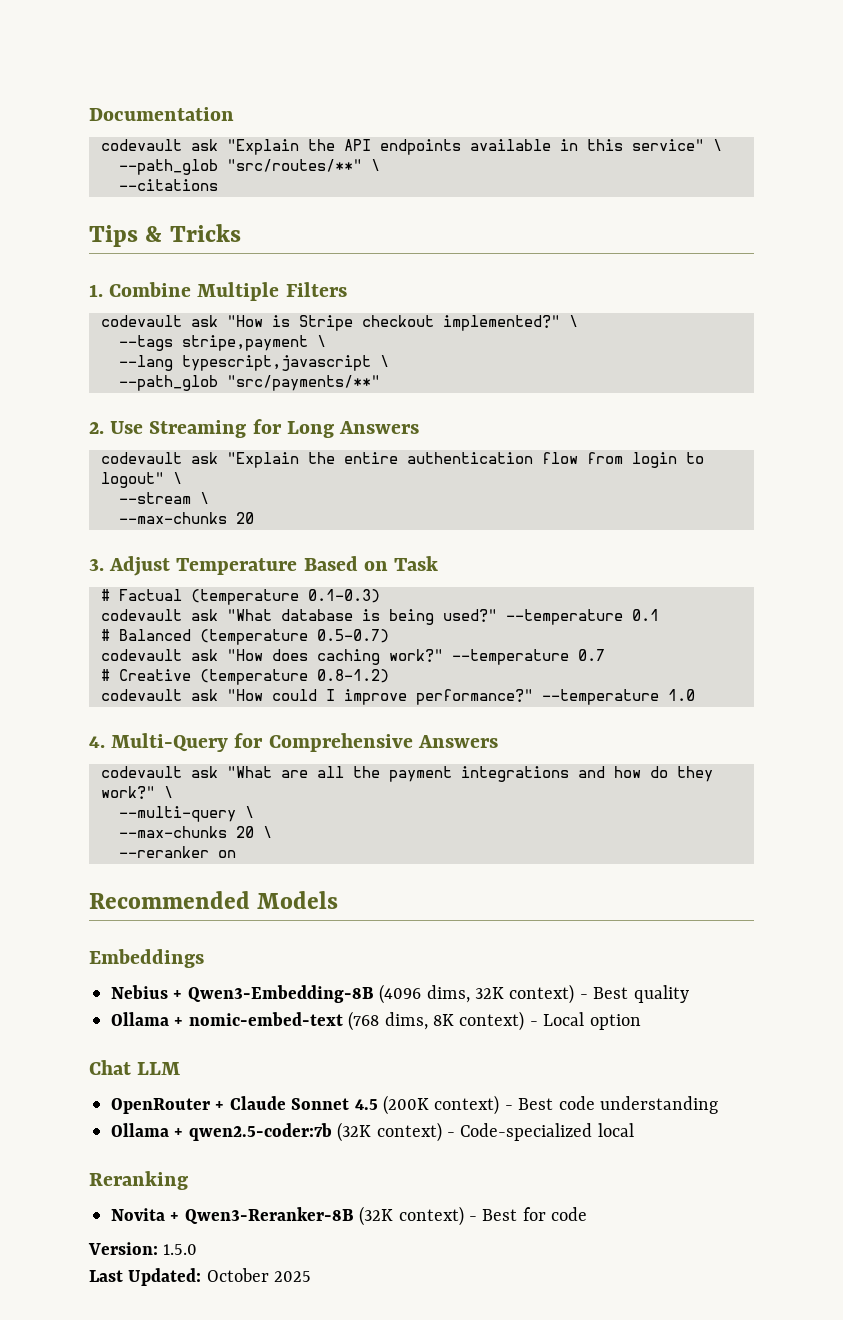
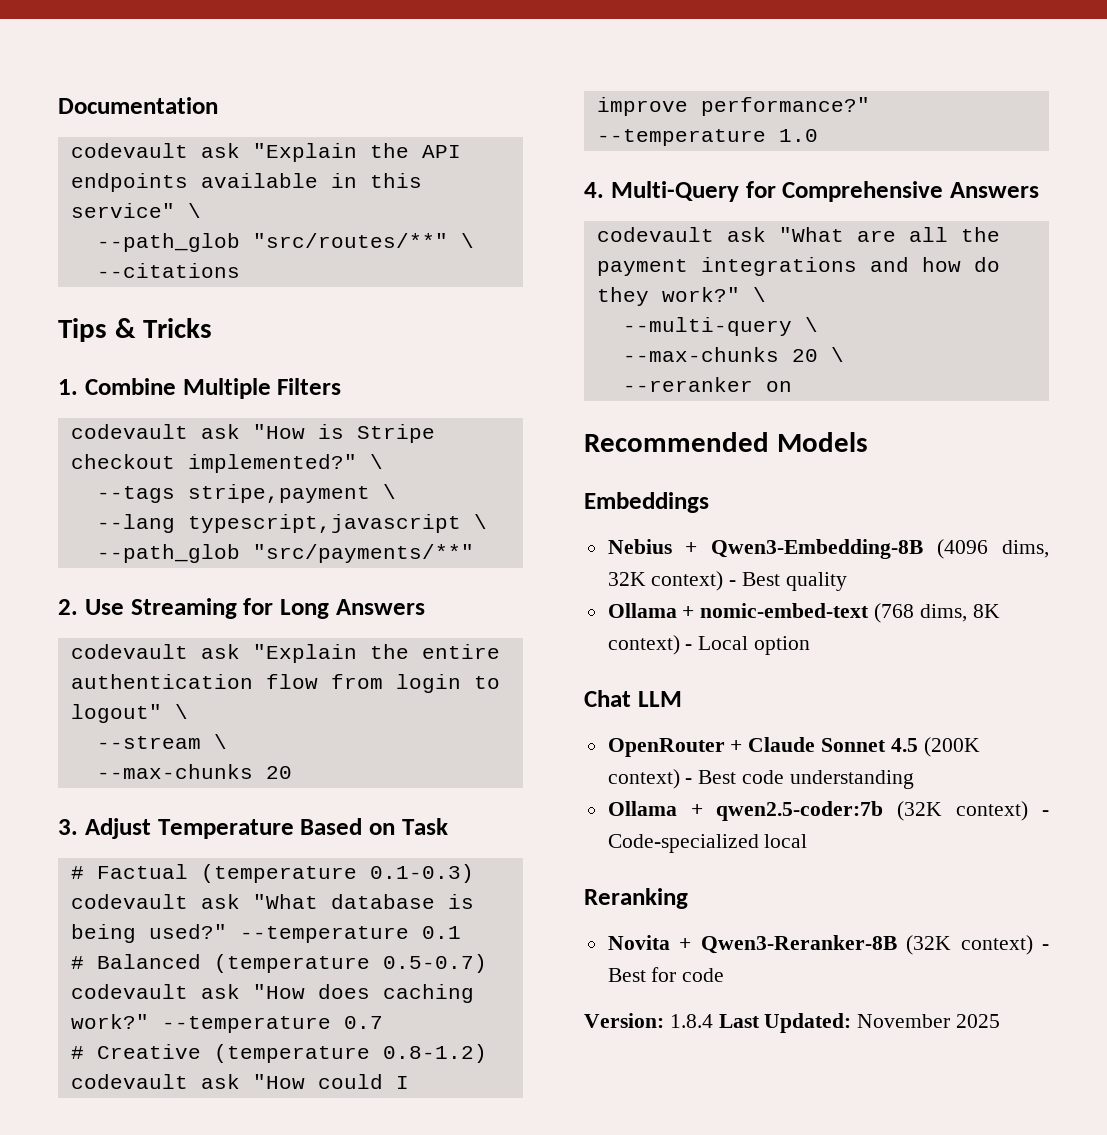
- Version: 1.5.0
- Last Updated: October 2025
+ Version: 1.8.4 Last Updated: November 2025

